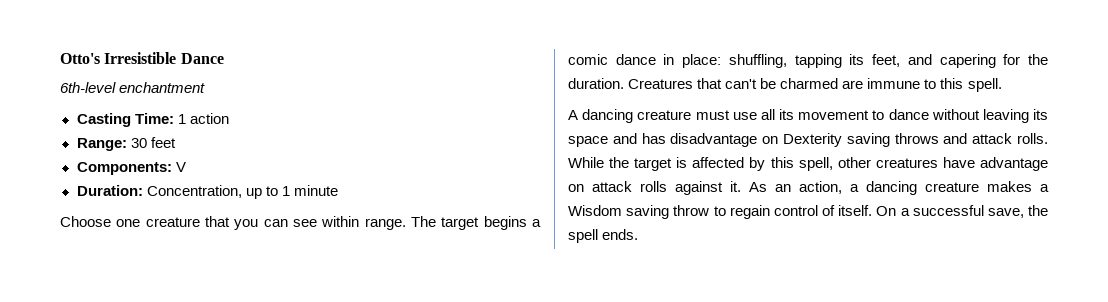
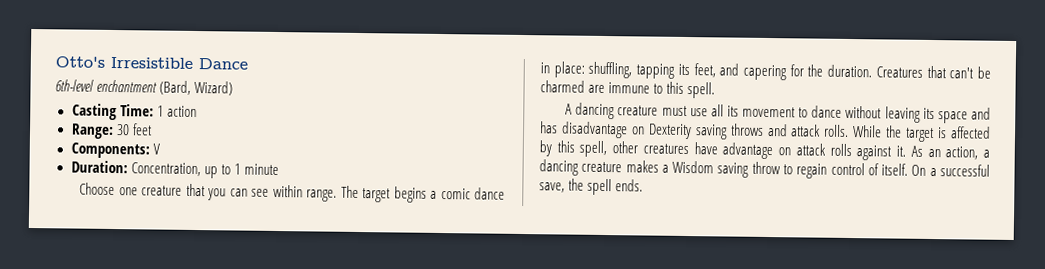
- 6th-level enchantment
+ 6th-level enchantment (Bard, Wizard)

